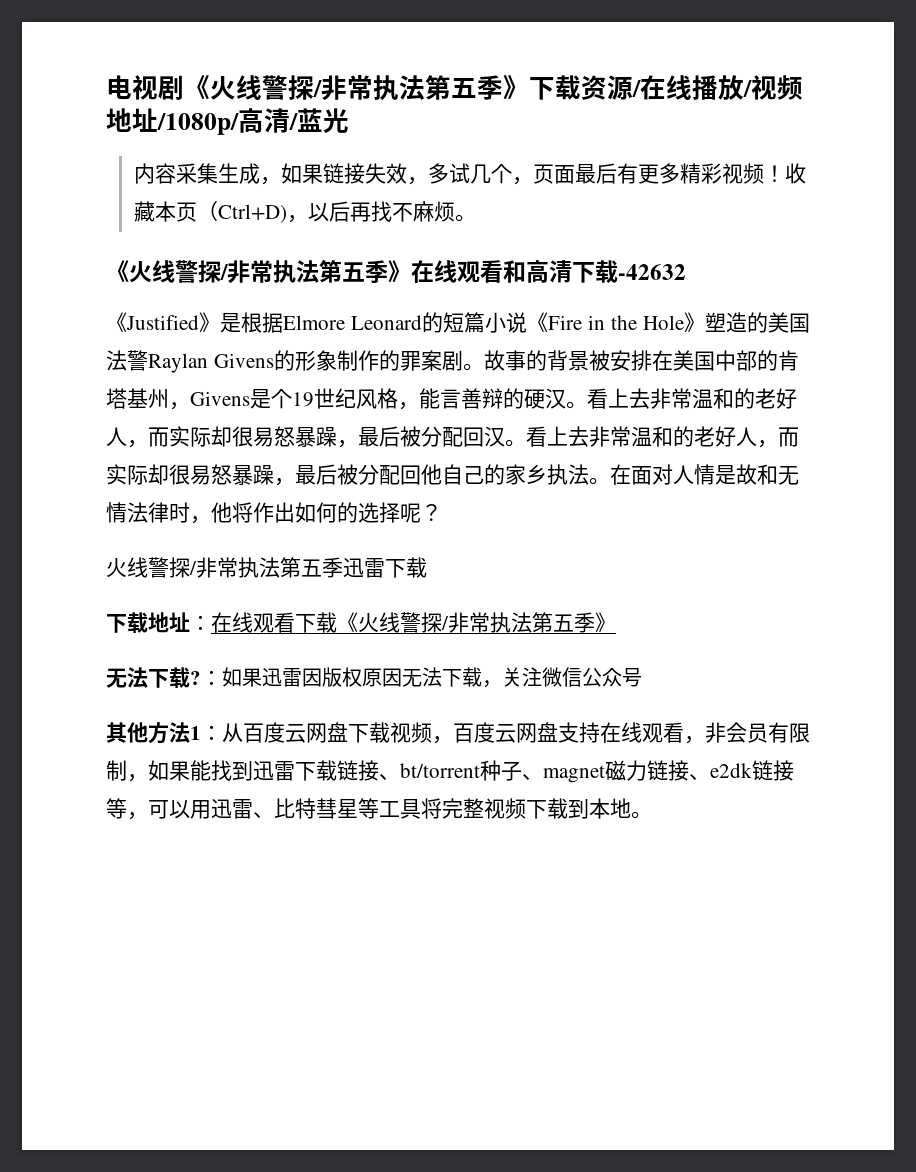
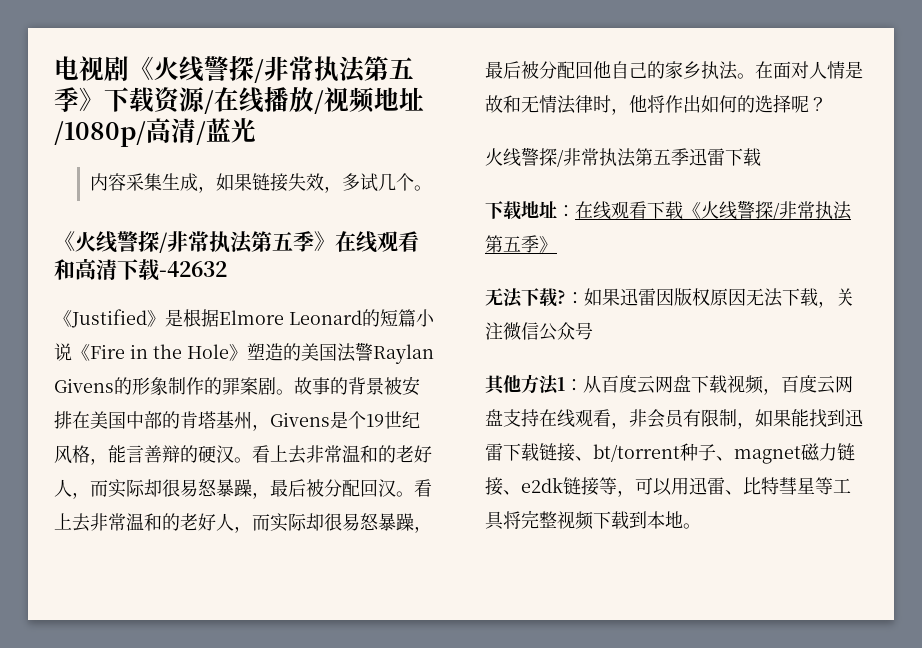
- 内容采集生成，如果链接失效，多试几个，页面最后有更多精彩视频！收藏本页（Ctrl+D)，以后再找不麻烦。
+ 内容采集生成，如果链接失效，多试几个。

